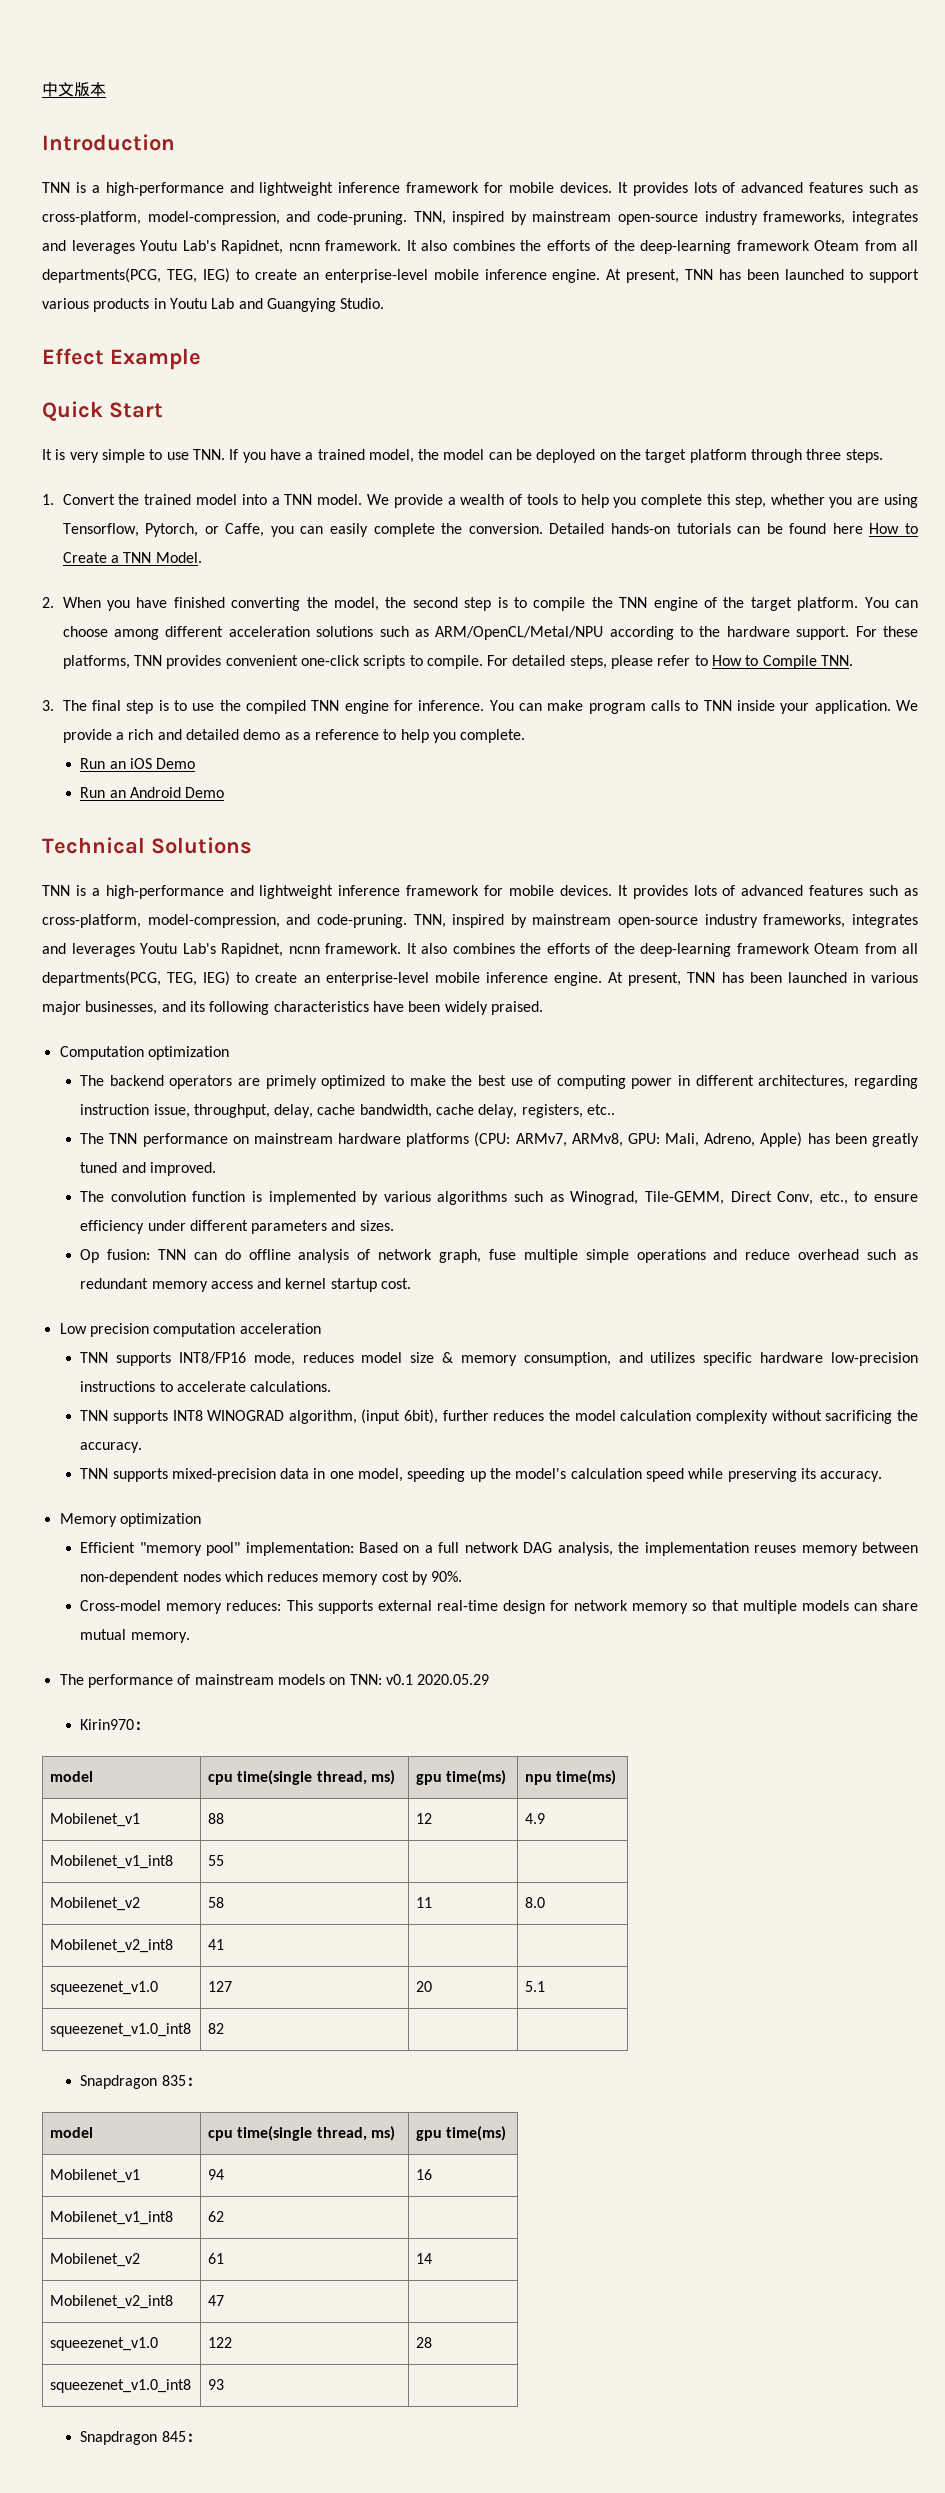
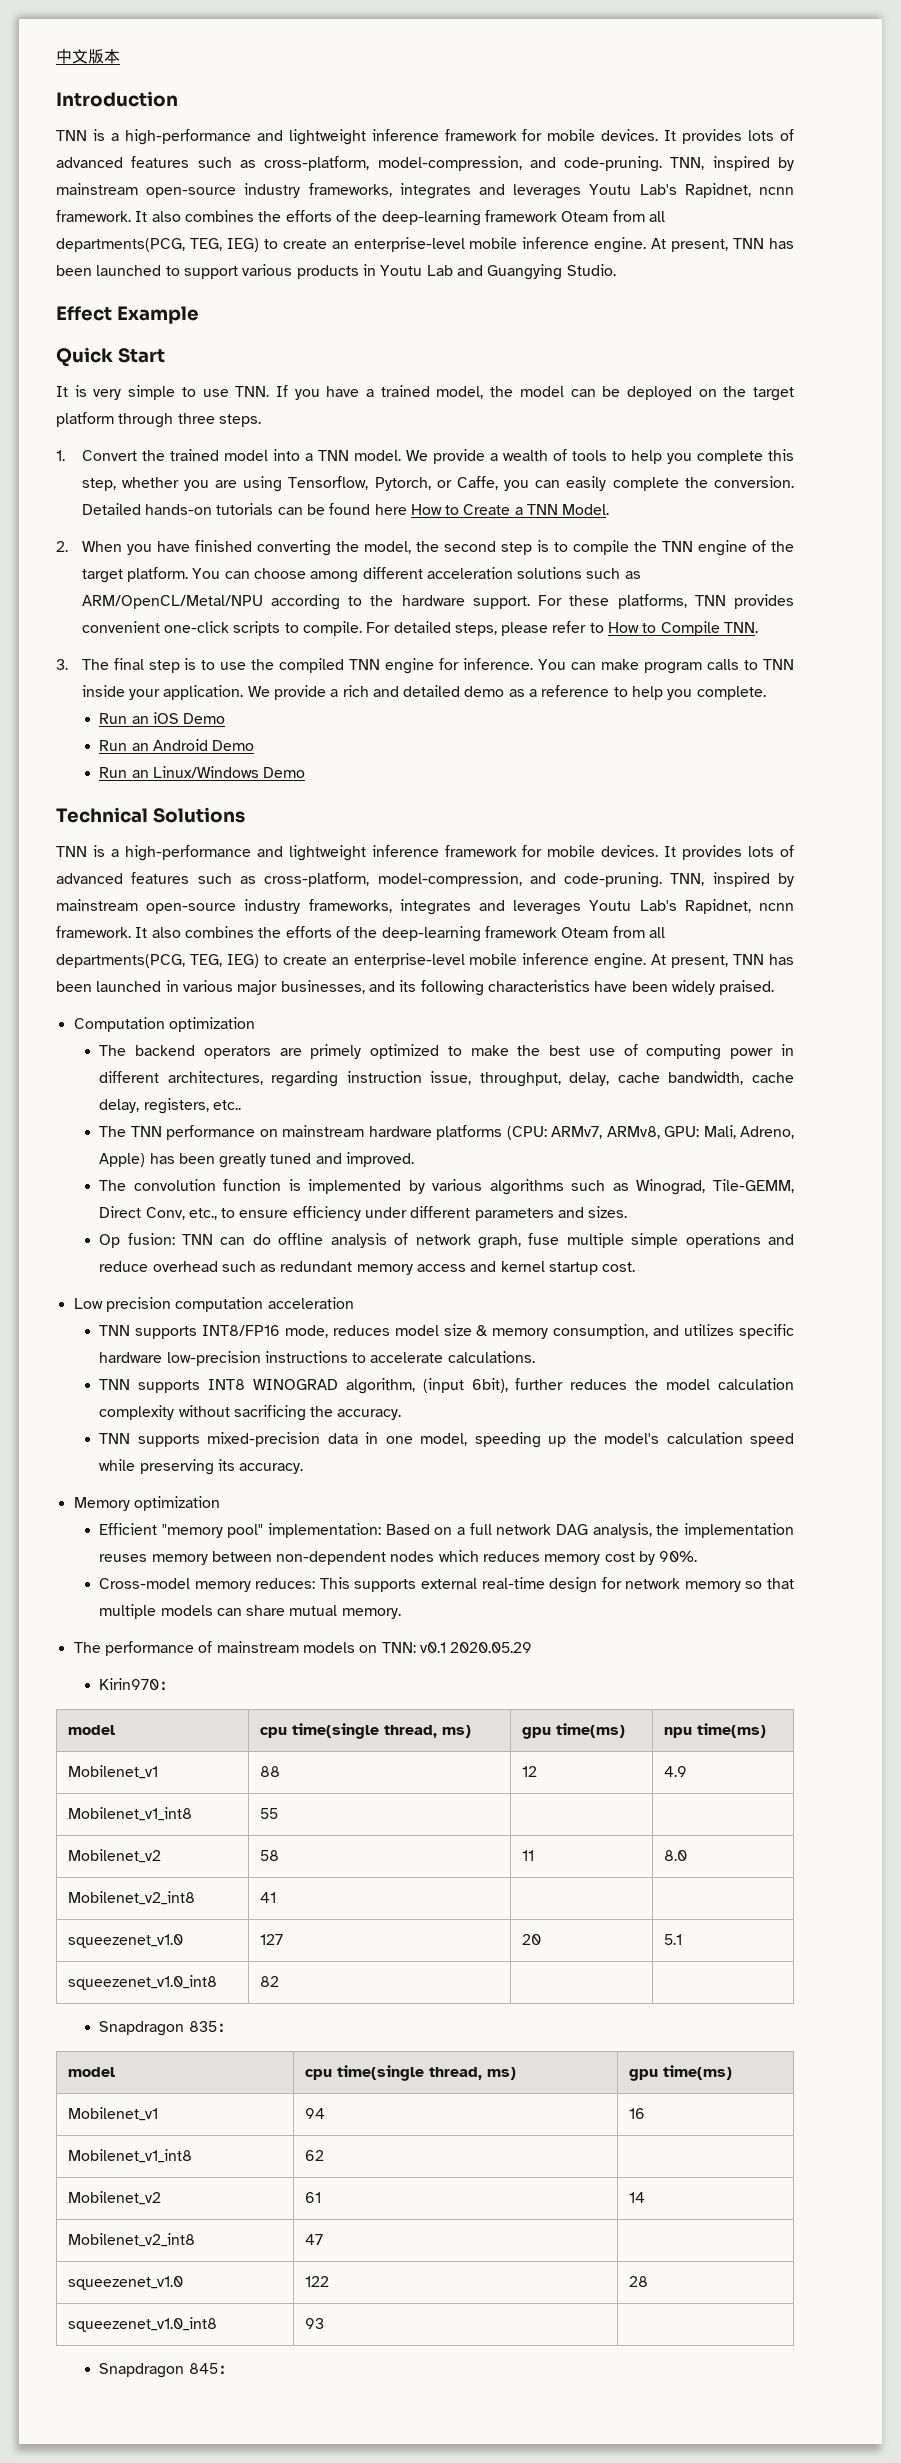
+ Run an Linux/Windows Demo

